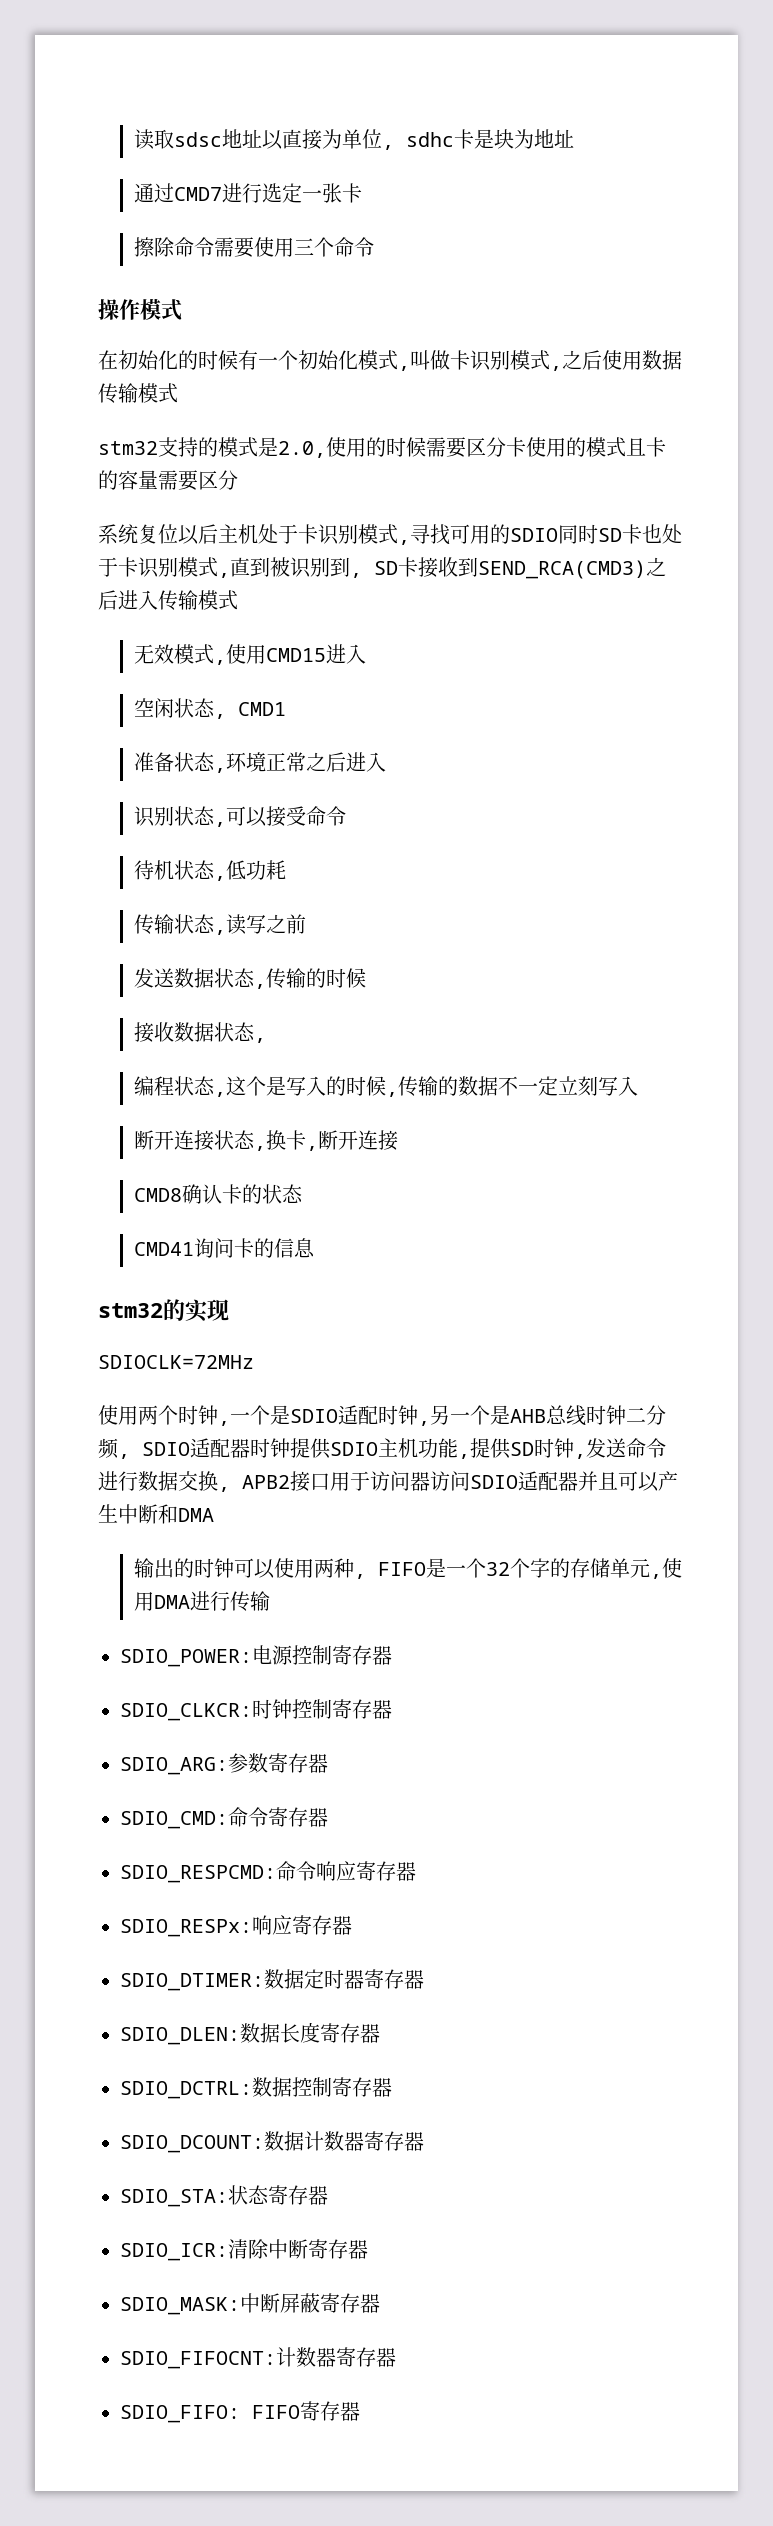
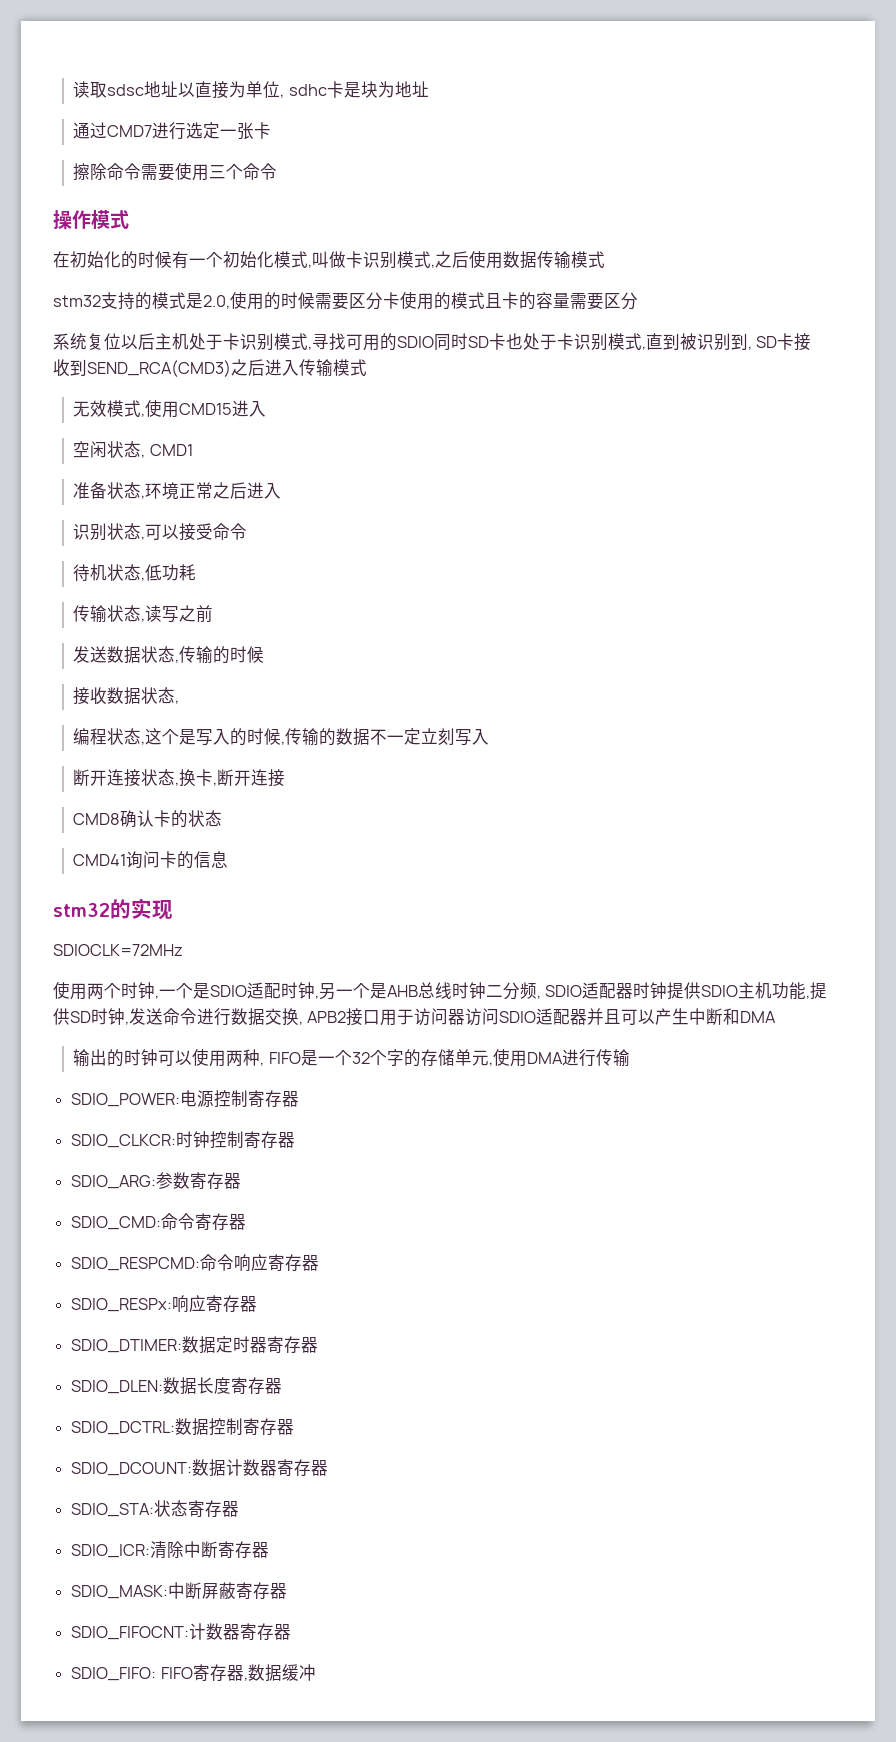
- SDIO_FIFO: FIFO寄存器
+ SDIO_FIFO: FIFO寄存器,数据缓冲

